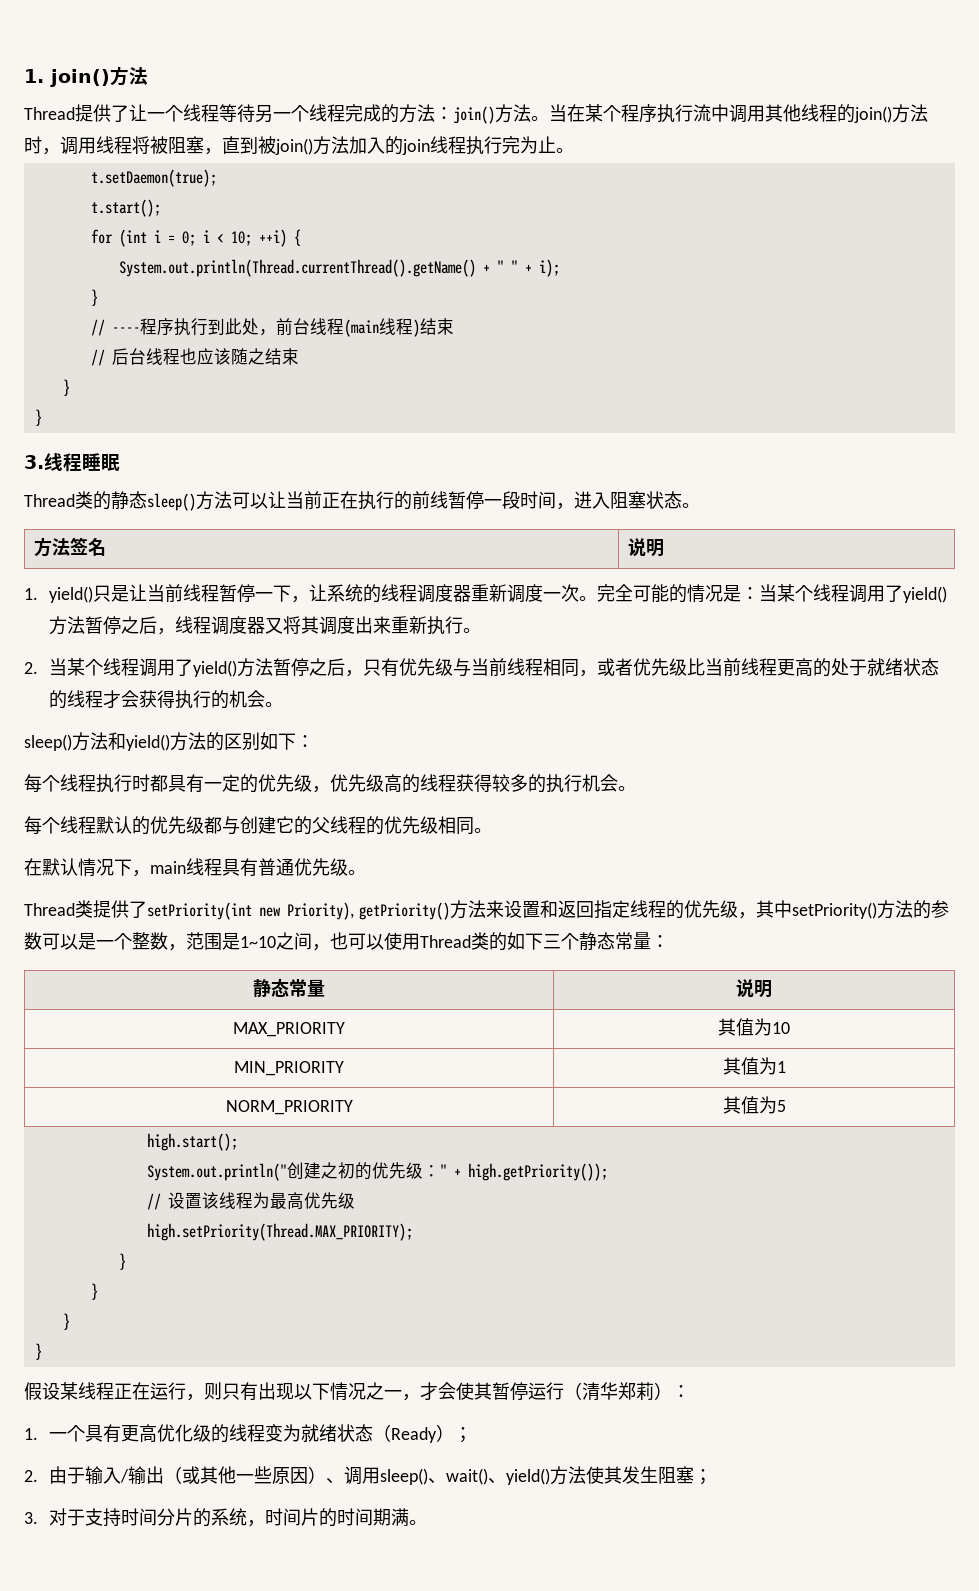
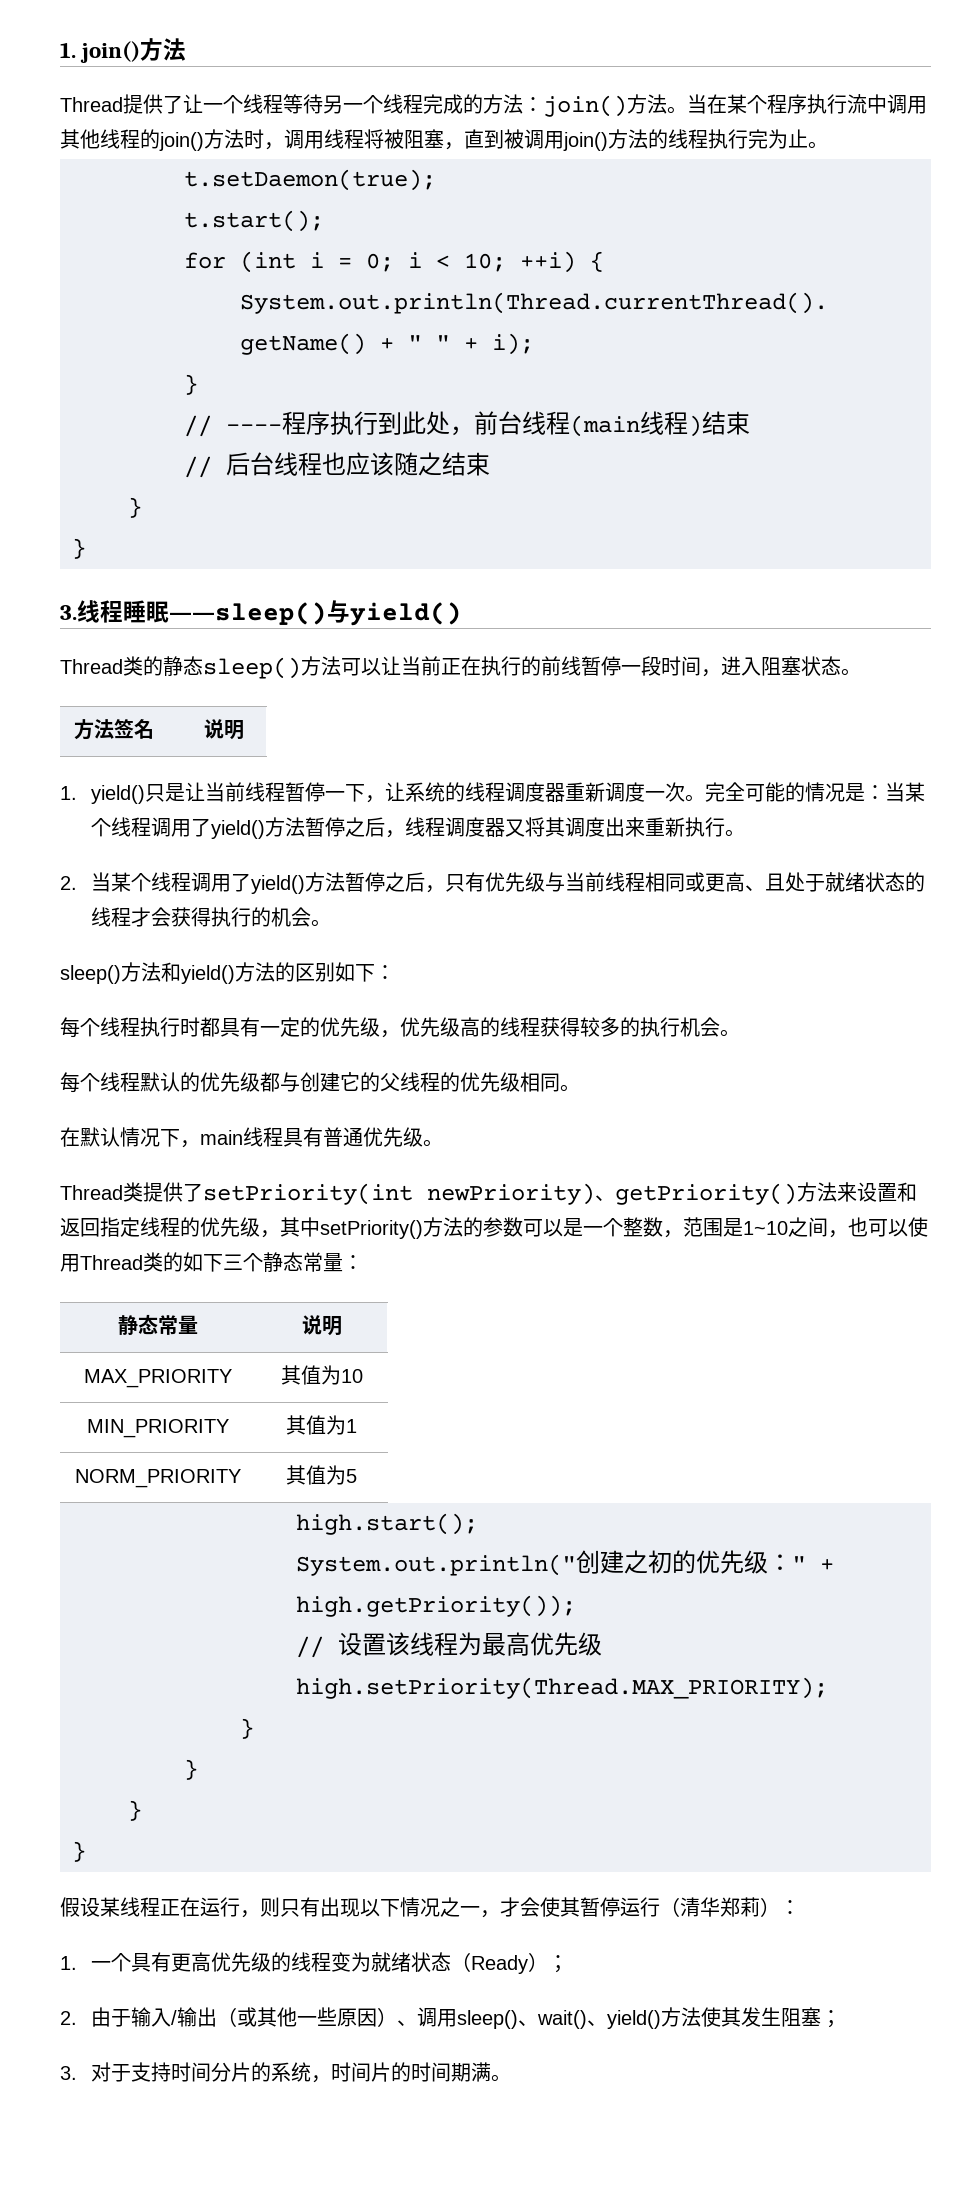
- 当在某个程序执行流中调用其他线程的join()方法时，调用线程将被阻塞，直到被join()方法加入的join线程执行完为止。
+ 当在某个程序执行流中调用其他线程的join()方法时，调用线程将被阻塞，直到被调用join()方法的线程执行完为止。
- 3.线程睡眠
+ 3.线程睡眠——sleep()与yield()
- 2.当某个线程调用了yield()方法暂停之后，只有优先级与当前线程相同，或者优先级比当前线程更高的处于就绪状态的线程才会获得执行的机会。
+ 2.当某个线程调用了yield()方法暂停之后，只有优先级与当前线程相同或更高、且处于就绪状态的线程才会获得执行的机会。
- Thread类提供了setPriority(int new Priority), getPriority()方法来设置和返回指定线程的优先级，其中setPriority()方法的参数可以是一个整数，范围是1~10之间，也可以使用Thread类的如下三个静态常量：
+ Thread类提供了setPriority(int newPriority)、getPriority()方法来设置和返回指定线程的优先级，其中setPriority()方法的参数可以是一个整数，范围是1~10之间，也可以使用Thread类的如下三个静态常量：
- 1.一个具有更高优化级的线程变为就绪状态（Ready）；
+ 1.一个具有更高优先级的线程变为就绪状态（Ready）；

